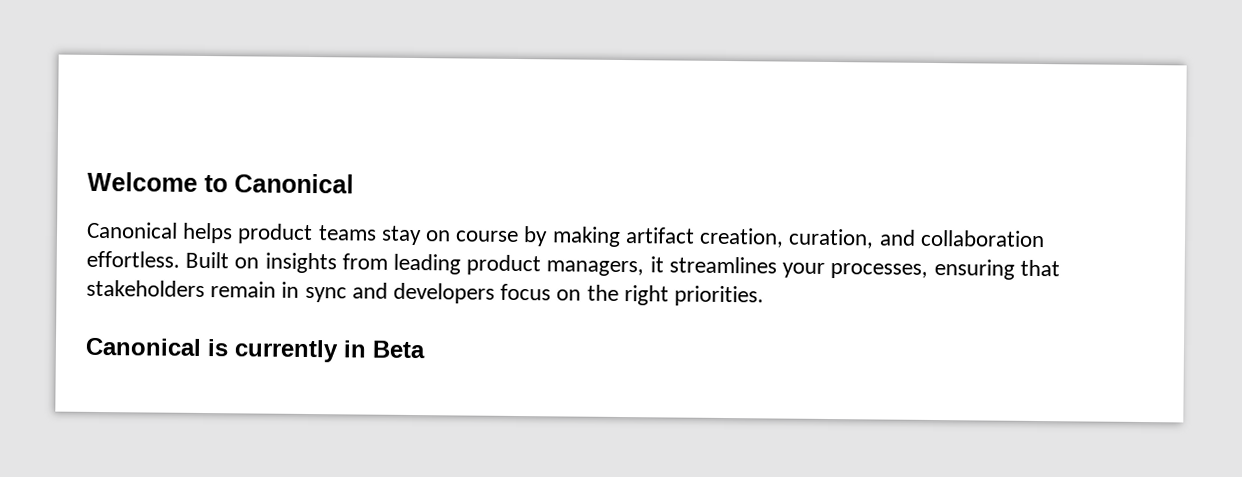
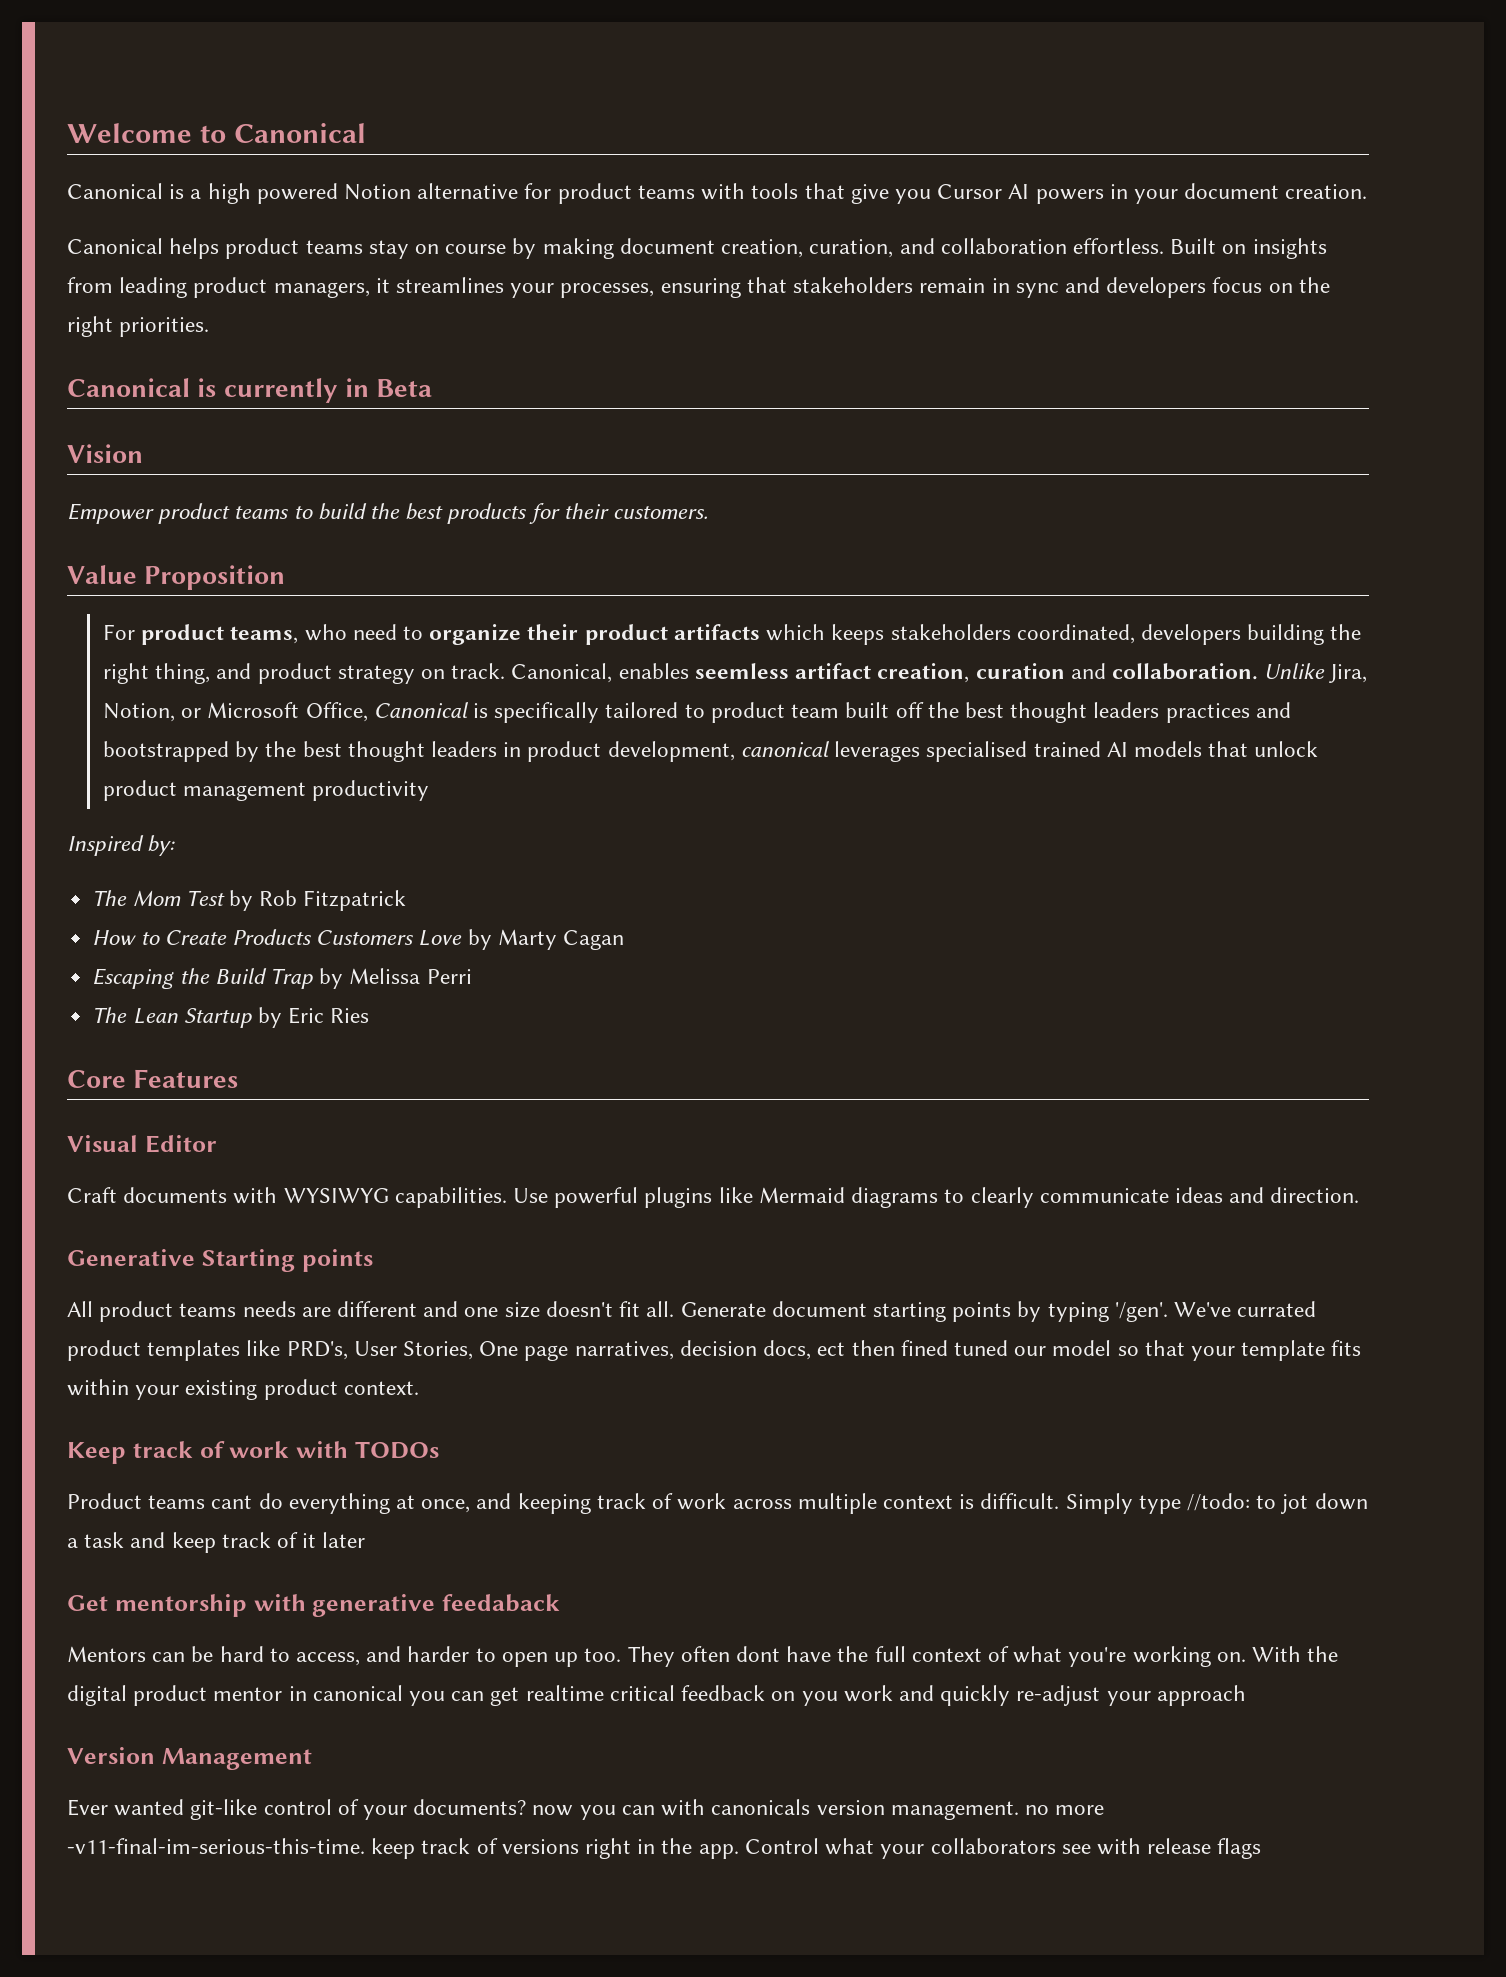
+ Canonical is a high powered Notion alternative for product teams with tools that give you Cursor AI powers in your document creation.
- Canonical helps product teams stay on course by making artifact creation, curation, and collaboration effortless.
+ Canonical helps product teams stay on course by making document creation, curation, and collaboration effortless.
+ Vision
+ Empower product teams to build the best products for their customers.
+ Value Proposition
+ For product teams, who need to organize their product artifacts which keeps stakeholders coordinated, developers building the right thing, and product strategy on track. Canonical, enables seemless artifact creation, curation and collaboration. Unlike Jira, Notion, or Microsoft Office, Canonical is specifically tailored to product team built off the best thought leaders practices and bootstrapped by the best thought leaders in product development, canonical leverages specialised trained AI models that unlock product management productivity
+ Inspired by:
+ The Mom Test by Rob Fitzpatrick
+ How to Create Products Customers Love by Marty Cagan
+ Escaping the Build Trap by Melissa Perri
+ The Lean Startup by Eric Ries
+ Core Features
+ Visual Editor
+ Craft documents with WYSIWYG capabilities. Use powerful plugins like Mermaid diagrams to clearly communicate ideas and direction.
+ Generative Starting points
+ All product teams needs are different and one size doesn't fit all. Generate document starting points by typing '/gen'. We've currated product templates like PRD's, User Stories, One page narratives, decision docs, ect then fined tuned our model so that your template fits within your existing product context.
+ Keep track of work with TODOs
+ Product teams cant do everything at once, and keeping track of work across multiple context is difficult. Simply type //todo: to jot down a task and keep track of it later
+ Get mentorship with generative feedaback
+ Mentors can be hard to access, and harder to open up too. They often dont have the full context of what you're working on. With the digital product mentor in canonical you can get realtime critical feedback on you work and quickly re-adjust your approach
+ Version Management
+ Ever wanted git-like control of your documents? now you can with canonicals version management. no more -v11-final-im-serious-this-time. keep track of versions right in the app. Control what your collaborators see with release flags

